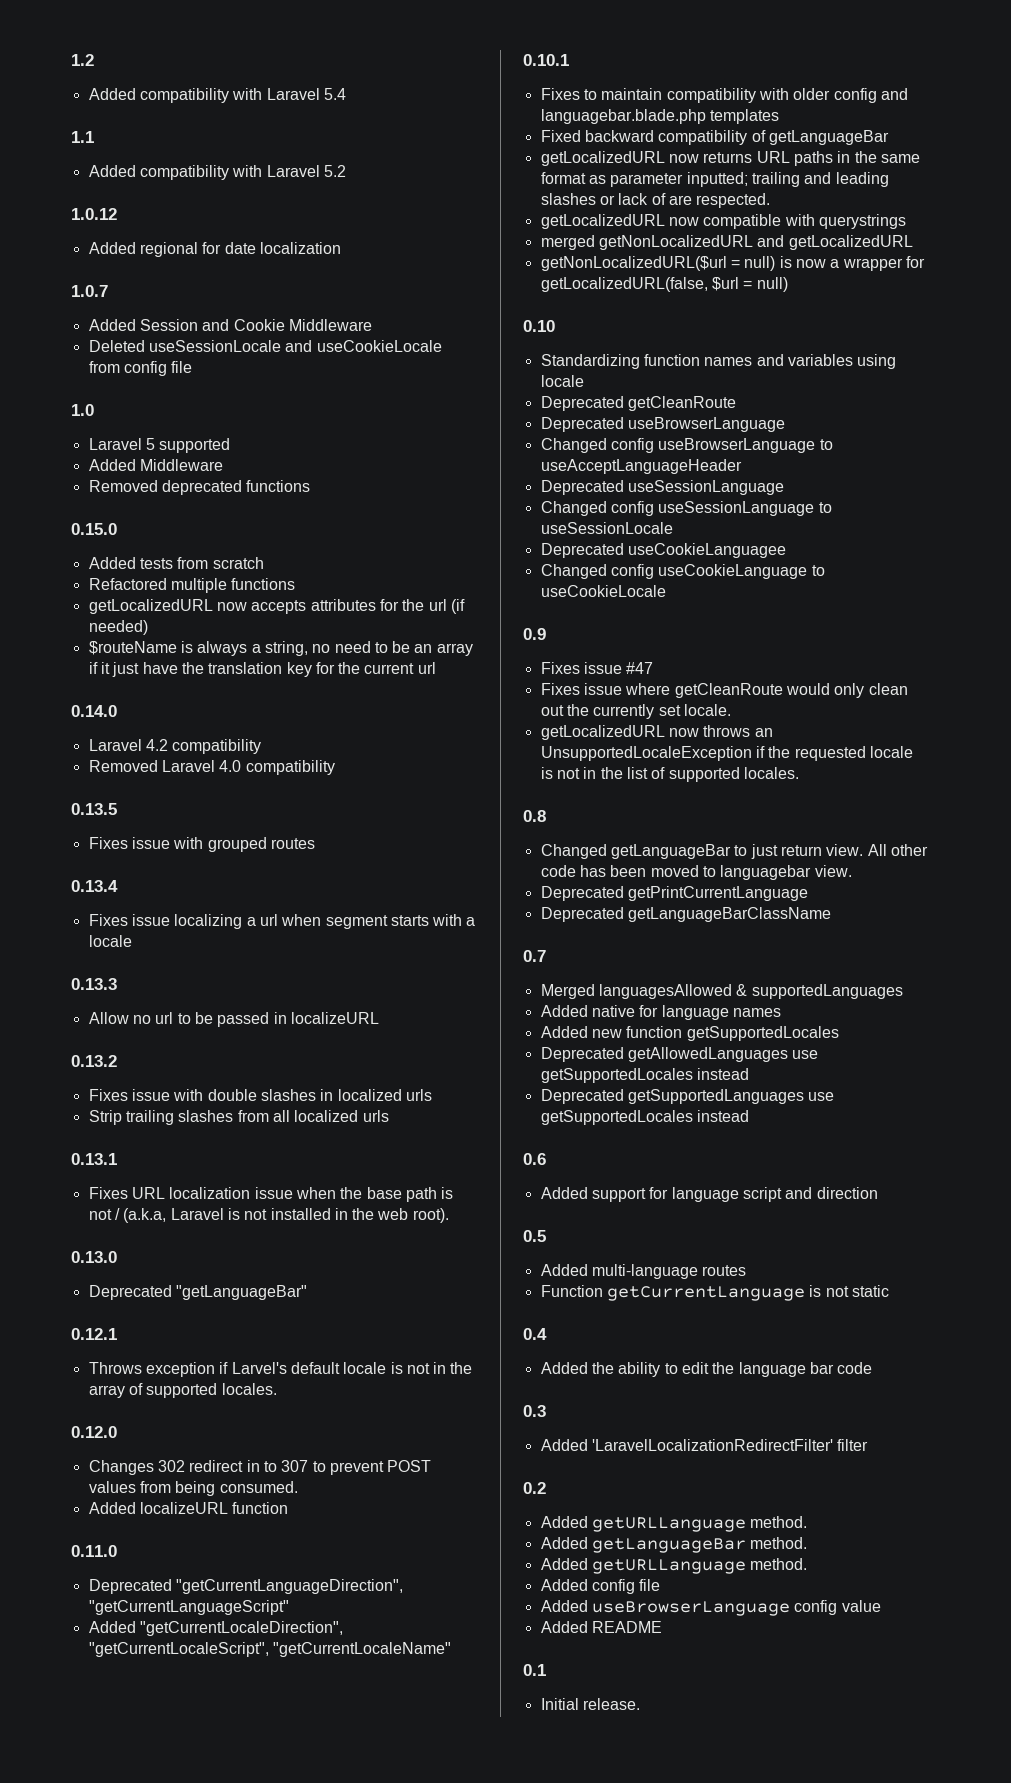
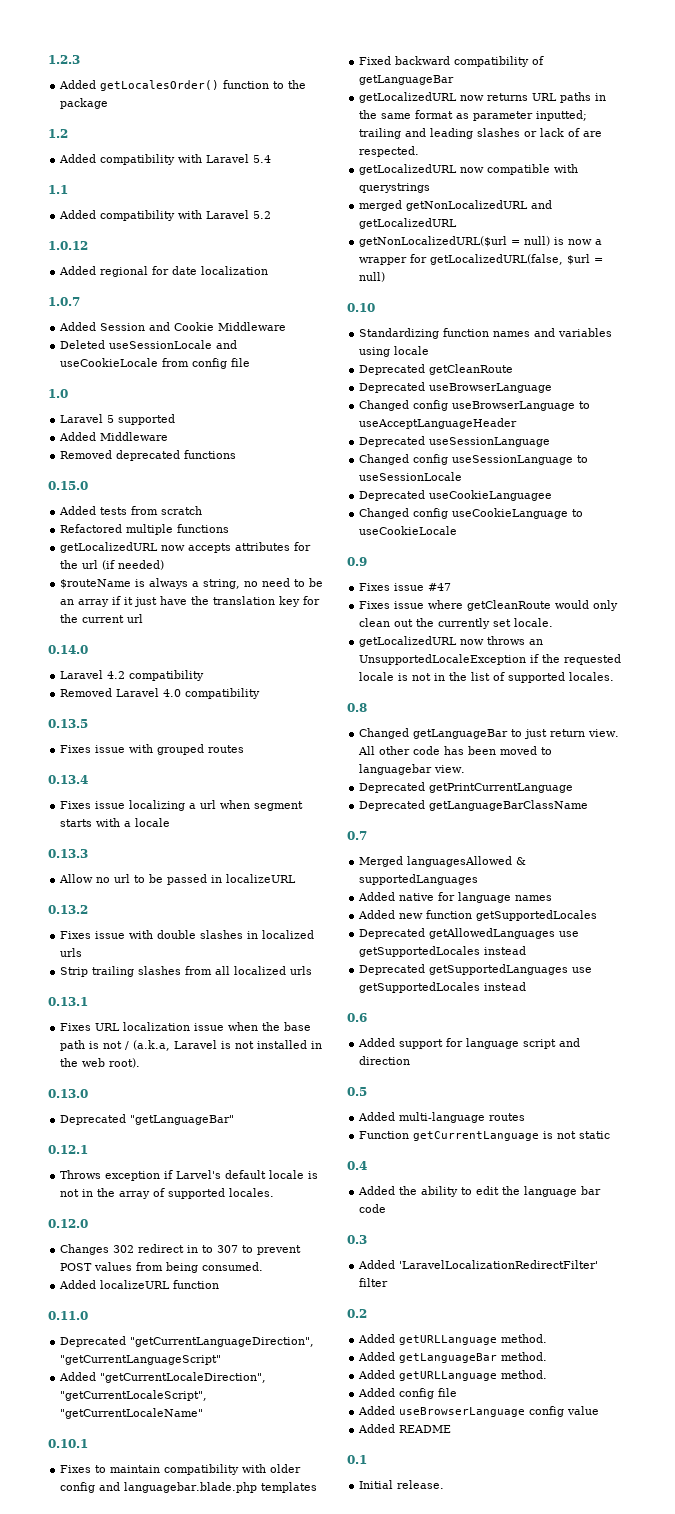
+ 1.2.3
+ Added getLocalesOrder() function to the package

